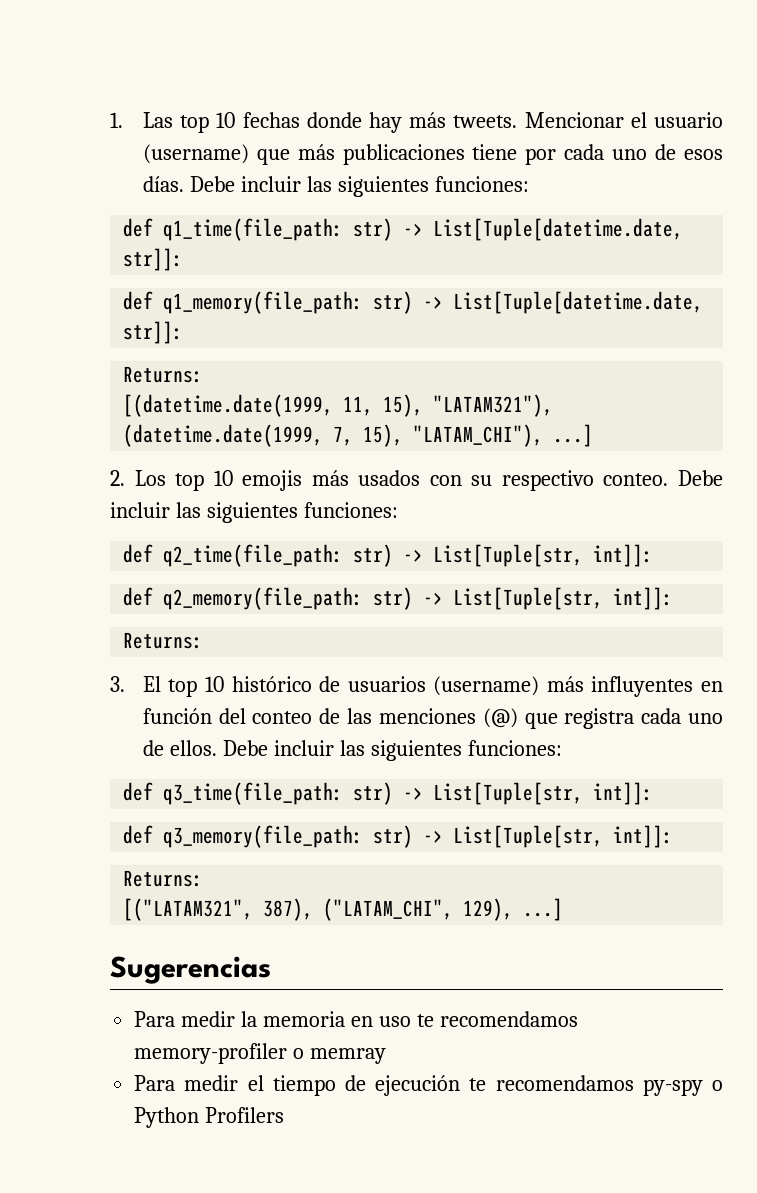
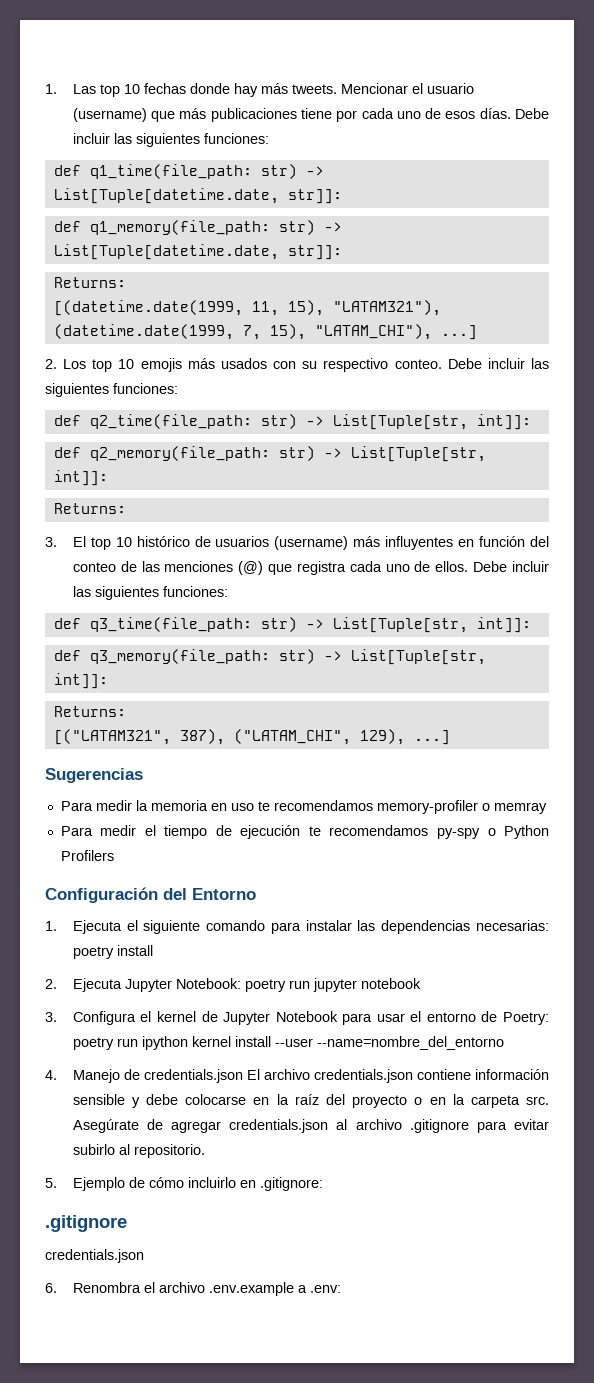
+ Configuración del Entorno
+ 1. Ejecuta el siguiente comando para instalar las dependencias necesarias: poetry install
+ 2. Ejecuta Jupyter Notebook: poetry run jupyter notebook
+ 3. Configura el kernel de Jupyter Notebook para usar el entorno de Poetry: poetry run ipython kernel install --user --name=nombre_del_entorno
+ 4. Manejo de credentials.json El archivo credentials.json contiene información sensible y debe colocarse en la raíz del proyecto o en la carpeta src. Asegúrate de agregar credentials.json al archivo .gitignore para evitar subirlo al repositorio.
+ 5. Ejemplo de cómo incluirlo en .gitignore:
+ .gitignore
+ credentials.json
+ 6. Renombra el archivo .env.example a .env:

